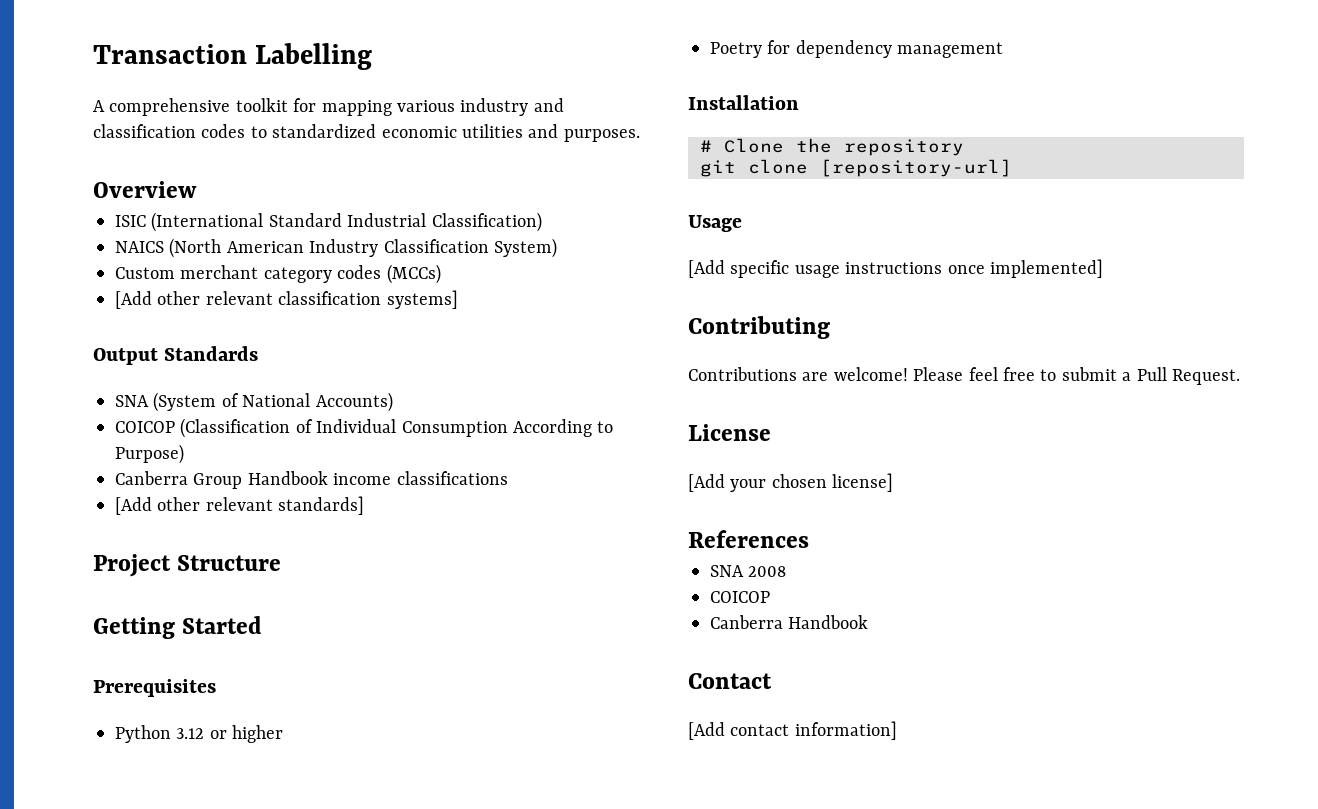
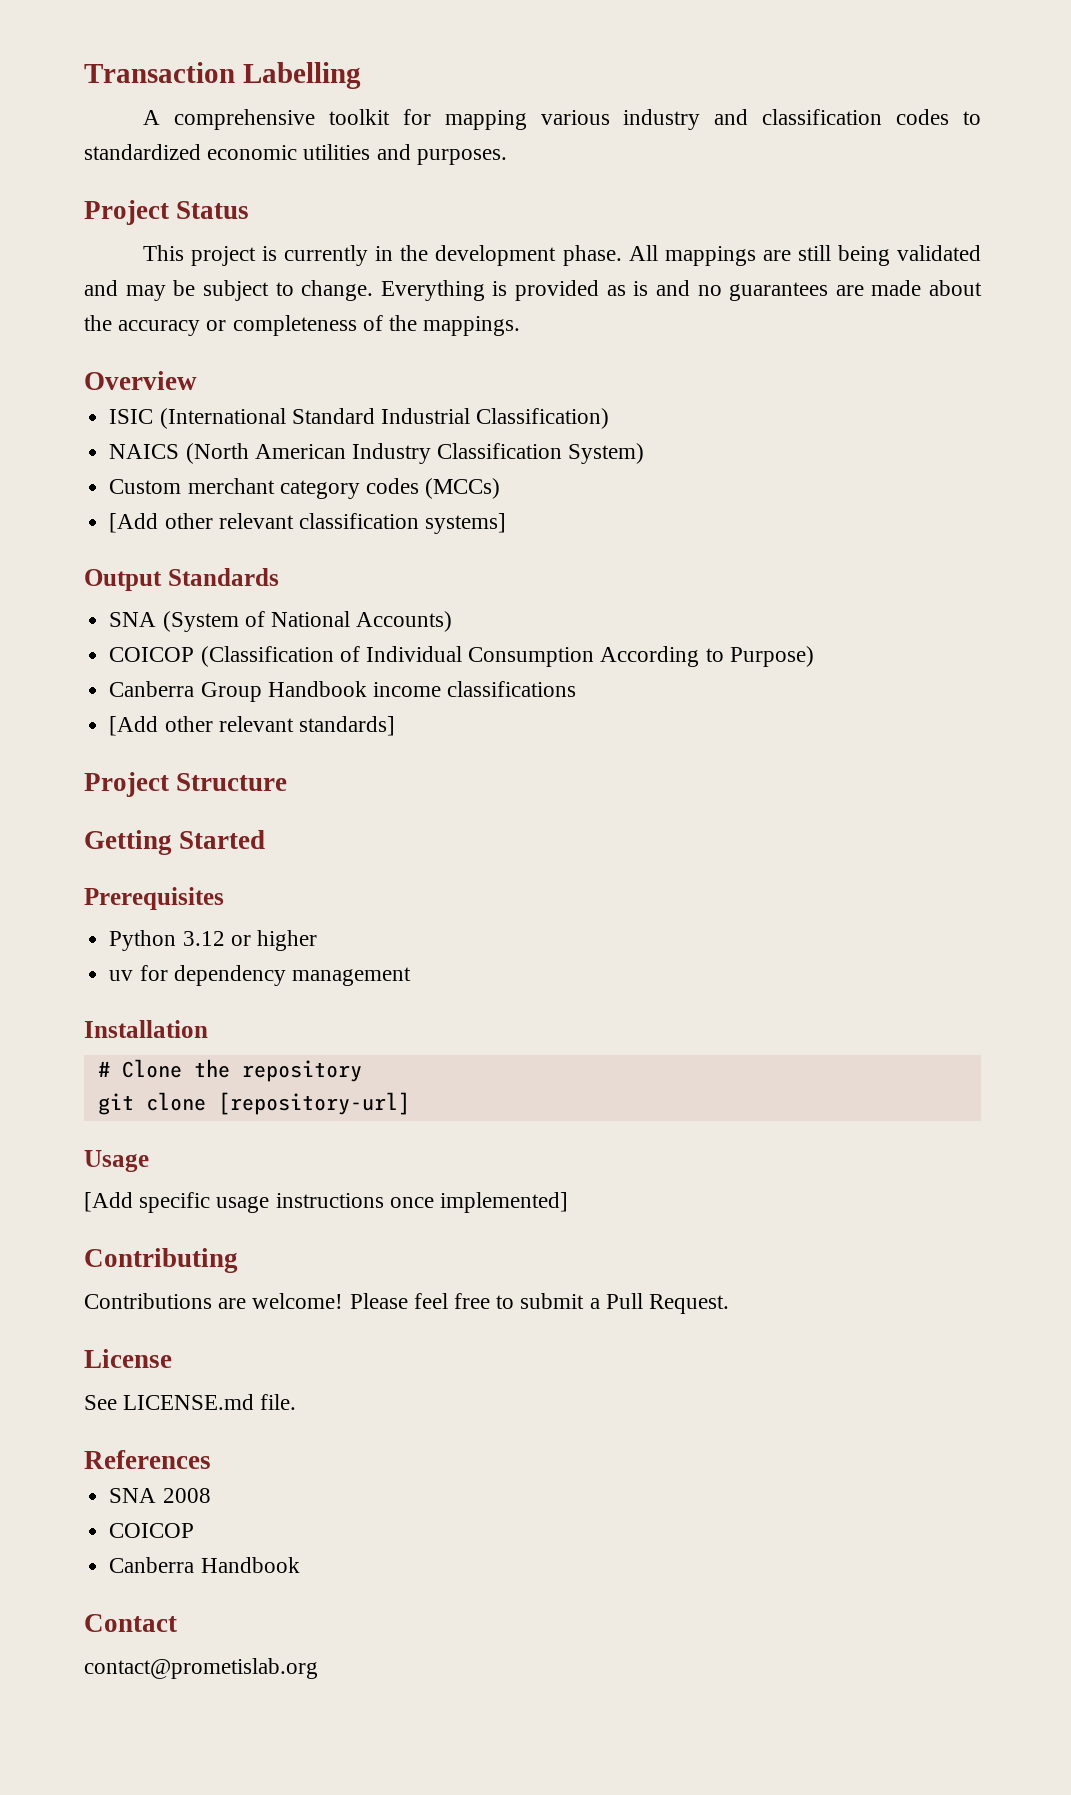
+ Project Status
+ This project is currently in the development phase. All mappings are still being validated and may be subject to change. Everything is provided as is and no guarantees are made about the accuracy or completeness of the mappings.
- Poetry for dependency management
+ uv for dependency management
- [Add your chosen license]
+ See LICENSE.md file.
- [Add contact information]
+ contact@prometislab.org

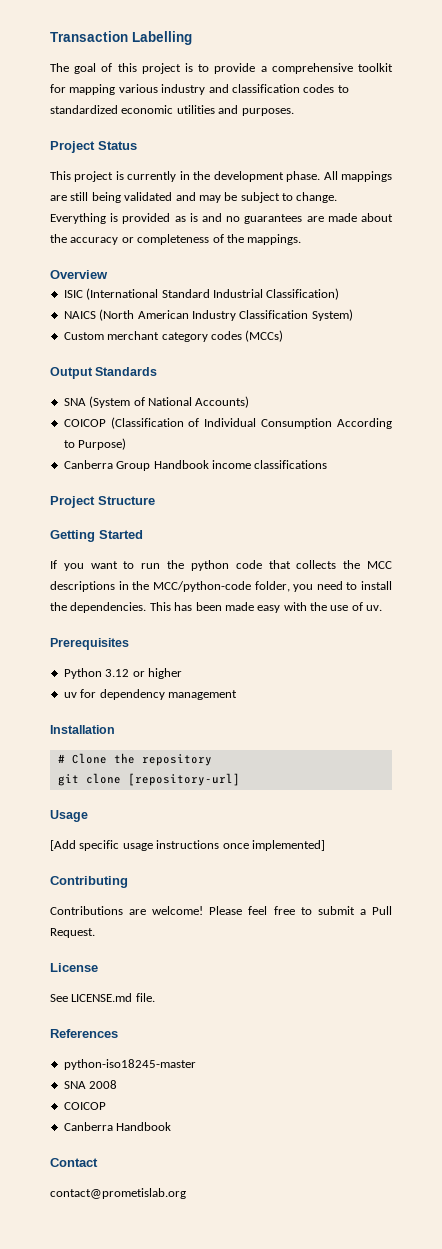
- A comprehensive toolkit for mapping various industry and classification codes to standardized economic utilities and purposes.
+ The goal of this project is to provide a comprehensive toolkit for mapping various industry and classification codes to standardized economic utilities and purposes.
- [Add other relevant classification systems]
- [Add other relevant standards]
+ If you want to run the python code that collects the MCC descriptions in the MCC/python-code folder, you need to install the dependencies. This has been made easy with the use of uv.
+ python-iso18245-master

